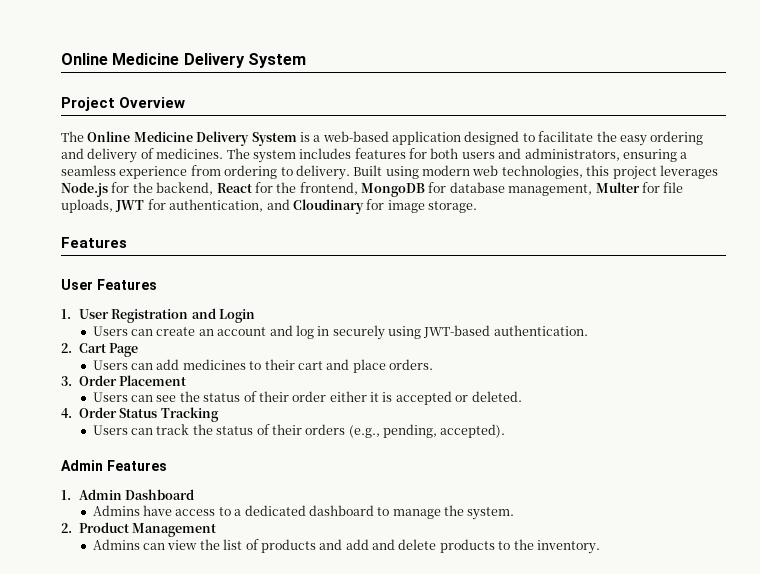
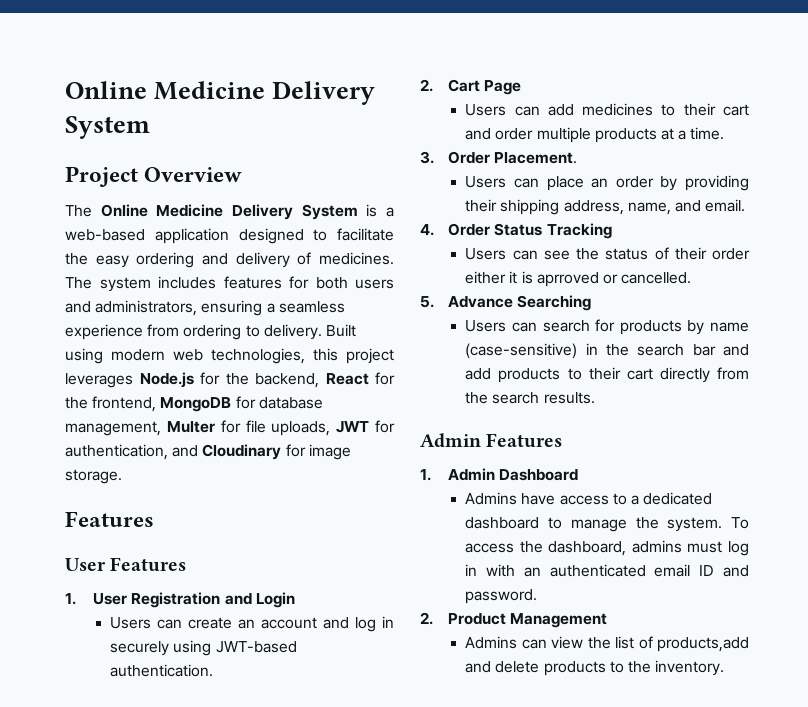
- Users can add medicines to their cart and place orders.
- 3. Order Placement
+ Users can add medicines to their cart and order multiple products at a time.
+ 3. Order Placement.
+ Users can place an order by providing their shipping address, name, and email.
+ 4. Order Status Tracking
- Users can see the status of their order either it is accepted or deleted.
- 4. Order Status Tracking
- Users can track the status of their orders (e.g., pending, accepted).
+ Users can see the status of their order either it is aprroved or cancelled.
+ 5. Advance Searching
+ Users can search for products by name (case-sensitive) in the search bar and add products to their cart directly from the search results.
+ To access the dashboard, admins must log in with an authenticated email ID and password.
- Admins can view the list of products and add and delete products to the inventory.
+ Admins can view the list of products,add and delete products to the inventory.

